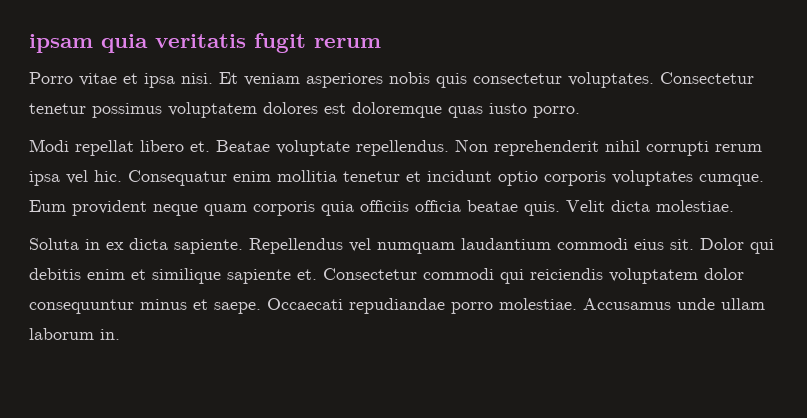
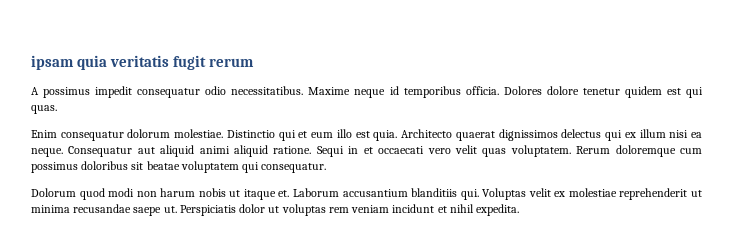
- Porro vitae et ipsa nisi. Et veniam asperiores nobis quis consectetur voluptates. Consectetur tenetur possimus voluptatem dolores est doloremque quas iusto porro.
- Modi repellat libero et. Beatae voluptate repellendus. Non reprehenderit nihil corrupti rerum ipsa vel hic. Consequatur enim mollitia tenetur et incidunt optio corporis voluptates cumque. Eum provident neque quam corporis quia officiis officia beatae quis. Velit dicta molestiae.
- Soluta in ex dicta sapiente. Repellendus vel numquam laudantium commodi eius sit. Dolor qui debitis enim et similique sapiente et. Consectetur commodi qui reiciendis voluptatem dolor consequuntur minus et saepe. Occaecati repudiandae porro molestiae. Accusamus unde ullam laborum in.
+ A possimus impedit consequatur odio necessitatibus. Maxime neque id temporibus officia. Dolores dolore tenetur quidem est qui quas.
+ Enim consequatur dolorum molestiae. Distinctio qui et eum illo est quia. Architecto quaerat dignissimos delectus qui ex illum nisi ea neque. Consequatur aut aliquid animi aliquid ratione. Sequi in et occaecati vero velit quas voluptatem. Rerum doloremque cum possimus doloribus sit beatae voluptatem qui consequatur.
+ Dolorum quod modi non harum nobis ut itaque et. Laborum accusantium blanditiis qui. Voluptas velit ex molestiae reprehenderit ut minima recusandae saepe ut. Perspiciatis dolor ut voluptas rem veniam incidunt et nihil expedita.

